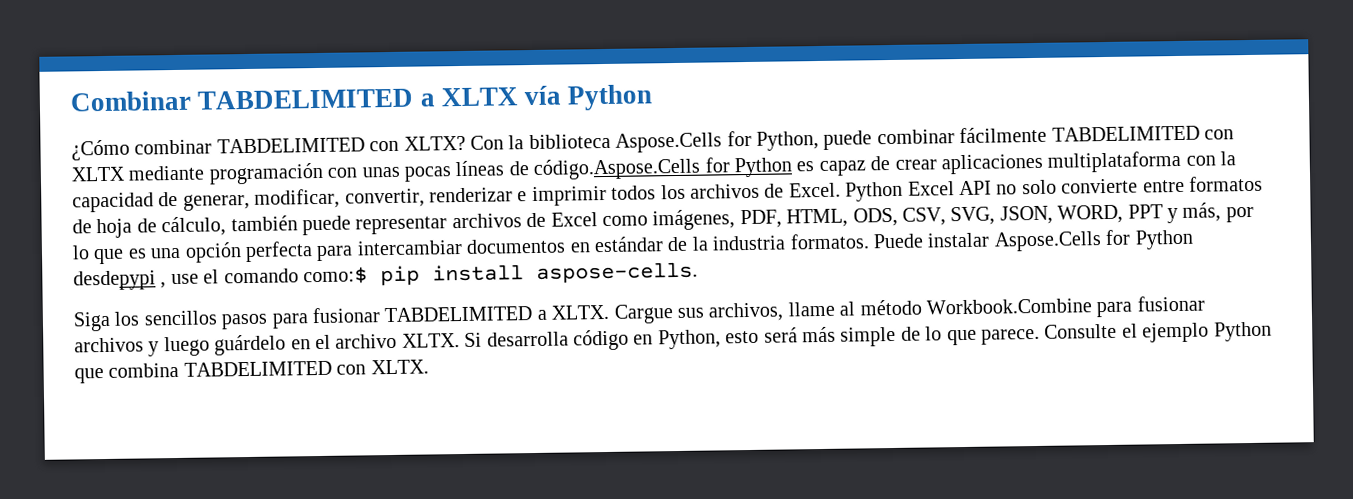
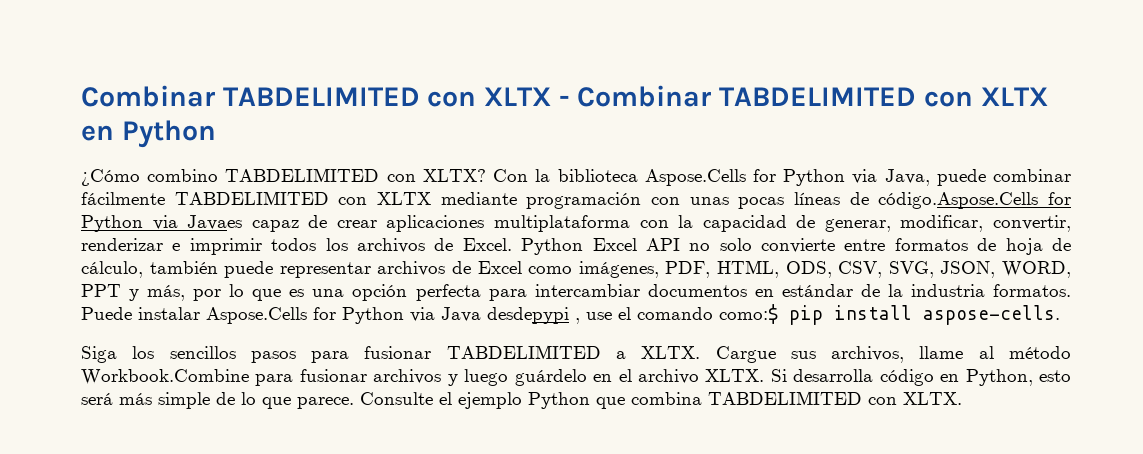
- Combinar TABDELIMITED a XLTX vía Python
+ Combinar TABDELIMITED con XLTX - Combinar TABDELIMITED con XLTX en Python
- ¿Cómo combinar TABDELIMITED con XLTX?
+ ¿Cómo combino TABDELIMITED con XLTX?
- Con la biblioteca Aspose.Cells for Python, puede combinar fácilmente TABDELIMITED con XLTX mediante programación con unas pocas líneas de código.Aspose.Cells for Python es capaz de crear aplicaciones multiplataforma con la capacidad de generar, modificar, convertir, renderizar e imprimir todos los archivos de Excel.
+ Con la biblioteca Aspose.Cells for Python via Java, puede combinar fácilmente TABDELIMITED con XLTX mediante programación con unas pocas líneas de código.Aspose.Cells for Python via Javaes capaz de crear aplicaciones multiplataforma con la capacidad de generar, modificar, convertir, renderizar e imprimir todos los archivos de Excel.
- Puede instalar Aspose.Cells for Python desdepypi , use el comando como:$ pip install aspose-cells.
+ Puede instalar Aspose.Cells for Python via Java desdepypi , use el comando como:$ pip install aspose-cells.

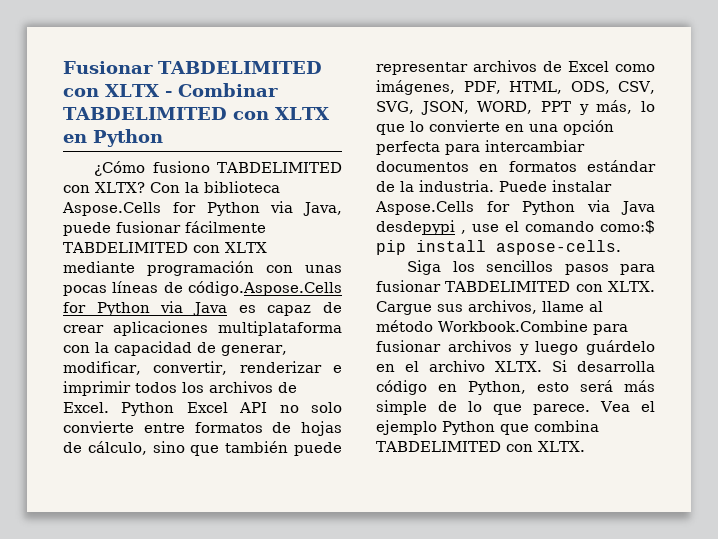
- Combinar TABDELIMITED con XLTX - Combinar TABDELIMITED con XLTX en Python
+ Fusionar TABDELIMITED con XLTX - Combinar TABDELIMITED con XLTX en Python
- ¿Cómo combino TABDELIMITED con XLTX?
+ ¿Cómo fusiono TABDELIMITED con XLTX?
- Con la biblioteca Aspose.Cells for Python via Java, puede combinar fácilmente TABDELIMITED con XLTX mediante programación con unas pocas líneas de código.Aspose.Cells for Python via Javaes capaz de crear aplicaciones multiplataforma con la capacidad de generar, modificar, convertir, renderizar e imprimir todos los archivos de Excel.
+ Con la biblioteca Aspose.Cells for Python via Java, puede fusionar fácilmente TABDELIMITED con XLTX mediante programación con unas pocas líneas de código.Aspose.Cells for Python via Java es capaz de crear aplicaciones multiplataforma con la capacidad de generar, modificar, convertir, renderizar e imprimir todos los archivos de Excel.
- Python Excel API no solo convierte entre formatos de hoja de cálculo, también puede representar archivos de Excel como imágenes, PDF, HTML, ODS, CSV, SVG, JSON, WORD, PPT y más, por lo que es una opción perfecta para intercambiar documentos en estándar de la industria formatos.
+ Python Excel API no solo convierte entre formatos de hojas de cálculo, sino que también puede representar archivos de Excel como imágenes, PDF, HTML, ODS, CSV, SVG, JSON, WORD, PPT y más, lo que lo convierte en una opción perfecta para intercambiar documentos en formatos estándar de la industria.
- Siga los sencillos pasos para fusionar TABDELIMITED a XLTX.
+ Siga los sencillos pasos para fusionar TABDELIMITED con XLTX.
- Consulte el ejemplo Python que combina TABDELIMITED con XLTX.
+ Vea el ejemplo Python que combina TABDELIMITED con XLTX.

